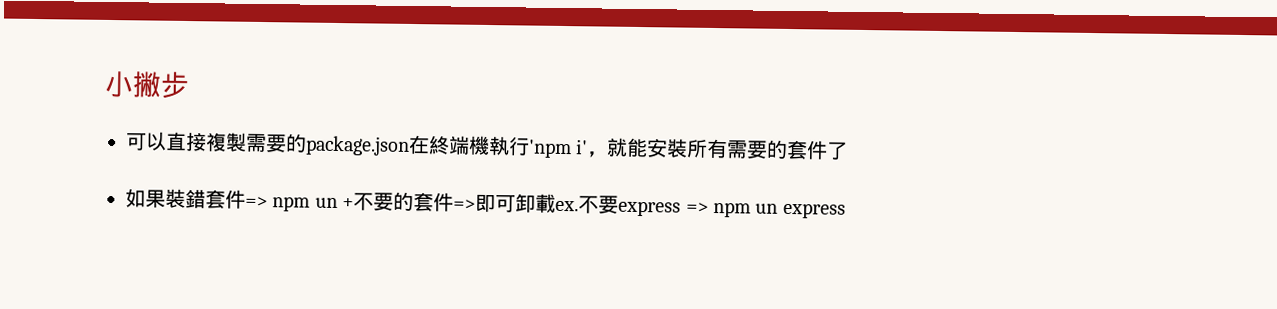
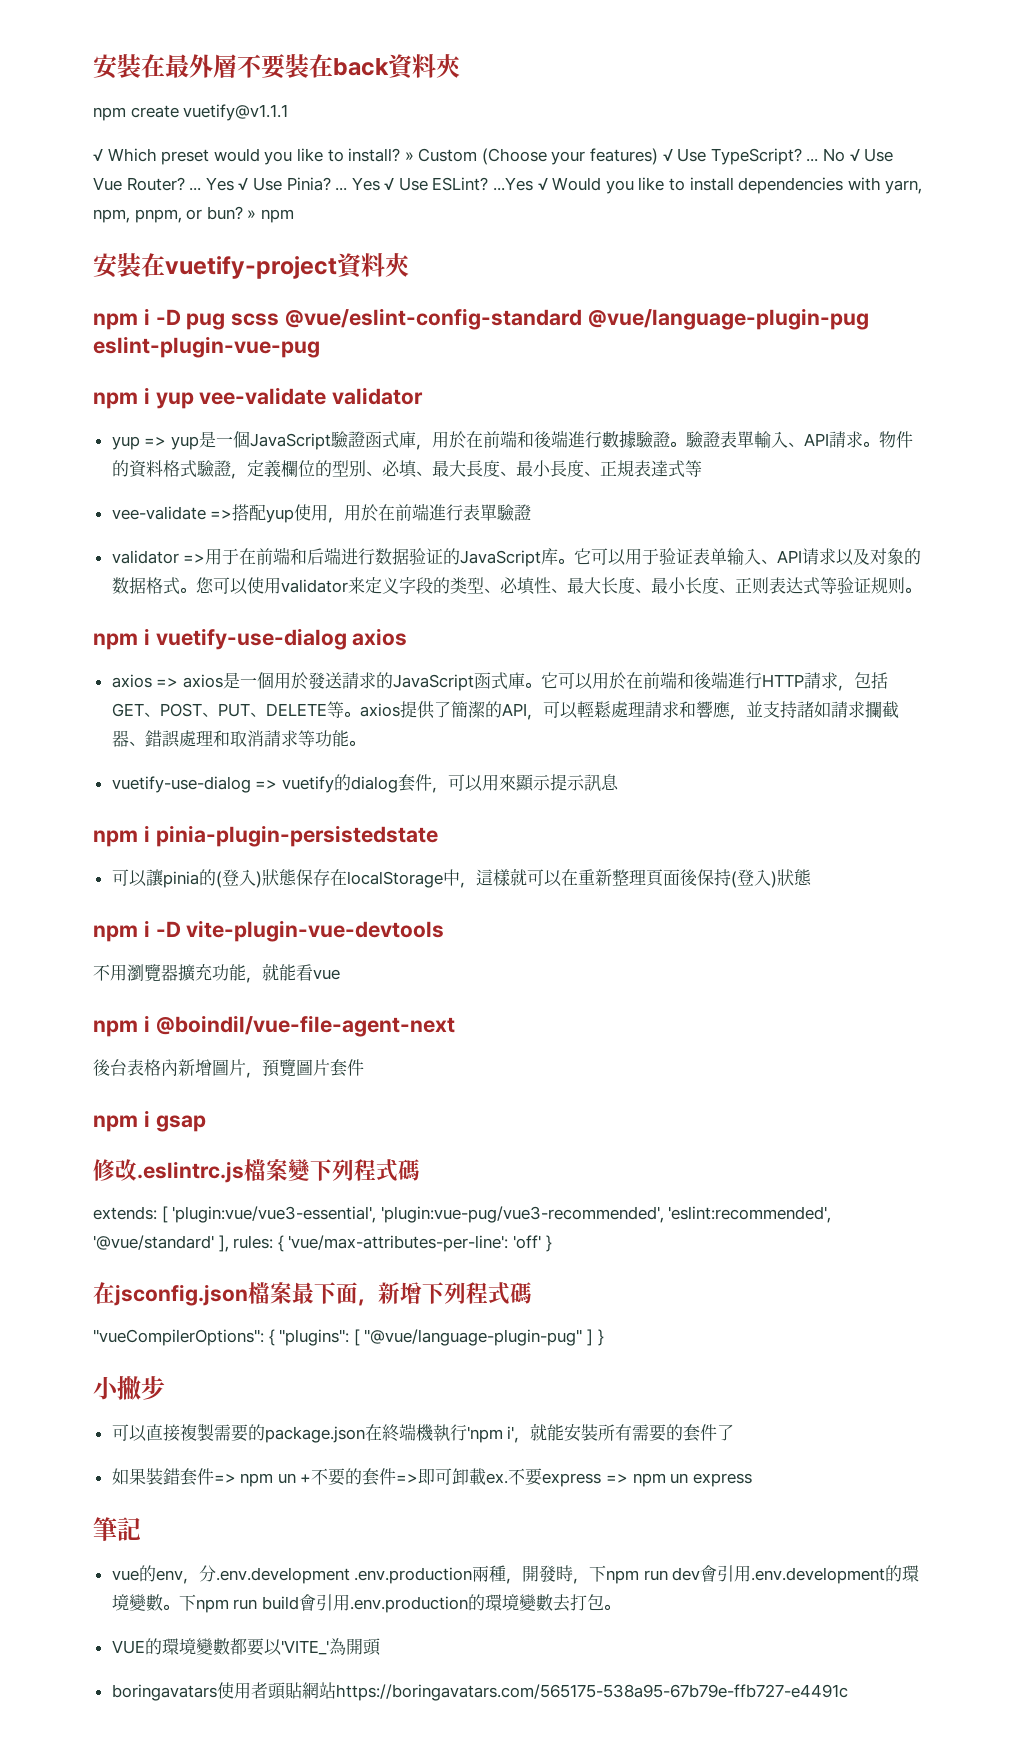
+ 安裝在最外層不要裝在back資料夾
+ npm create vuetify@v1.1.1
+ √ Which preset would you like to install? » Custom (Choose your features) √ Use TypeScript? ... No √ Use Vue Router? ... Yes √ Use Pinia? ... Yes √ Use ESLint? ...Yes √ Would you like to install dependencies with yarn, npm, pnpm, or bun? » npm
+ 安裝在vuetify-project資料夾
+ npm i -D pug scss @vue/eslint-config-standard @vue/language-plugin-pug eslint-plugin-vue-pug
+ npm i yup vee-validate validator
+ yup => yup是一個JavaScript驗證函式庫，用於在前端和後端進行數據驗證。驗證表單輸入、API請求。物件的資料格式驗證，定義欄位的型別、必填、最大長度、最小長度、正規表達式等
+ vee-validate =>搭配yup使用，用於在前端進行表單驗證
+ validator =>用于在前端和后端进行数据验证的JavaScript库。它可以用于验证表单输入、API请求以及对象的数据格式。您可以使用validator来定义字段的类型、必填性、最大长度、最小长度、正则表达式等验证规则。
+ npm i vuetify-use-dialog axios
+ axios => axios是一個用於發送請求的JavaScript函式庫。它可以用於在前端和後端進行HTTP請求，包括GET、POST、PUT、DELETE等。axios提供了簡潔的API，可以輕鬆處理請求和響應，並支持諸如請求攔截器、錯誤處理和取消請求等功能。
+ vuetify-use-dialog => vuetify的dialog套件，可以用來顯示提示訊息
+ npm i pinia-plugin-persistedstate
+ 可以讓pinia的(登入)狀態保存在localStorage中，這樣就可以在重新整理頁面後保持(登入)狀態
+ npm i -D vite-plugin-vue-devtools
+ 不用瀏覽器擴充功能，就能看vue
+ npm i @boindil/vue-file-agent-next
+ 後台表格內新增圖片，預覽圖片套件
+ npm i gsap
+ 修改.eslintrc.js檔案變下列程式碼
+ extends: [ 'plugin:vue/vue3-essential', 'plugin:vue-pug/vue3-recommended', 'eslint:recommended', '@vue/standard' ], rules: { 'vue/max-attributes-per-line': 'off' }
+ 在jsconfig.json檔案最下面，新增下列程式碼
+ "vueCompilerOptions": { "plugins": [ "@vue/language-plugin-pug" ] }
+ 筆記
+ vue的env，分.env.development .env.production兩種，開發時，下npm run dev會引用.env.development的環境變數。下npm run build會引用.env.production的環境變數去打包。
+ VUE的環境變數都要以'VITE_'為開頭
+ boringavatars使用者頭貼網站https://boringavatars.com/565175-538a95-67b79e-ffb727-e4491c

